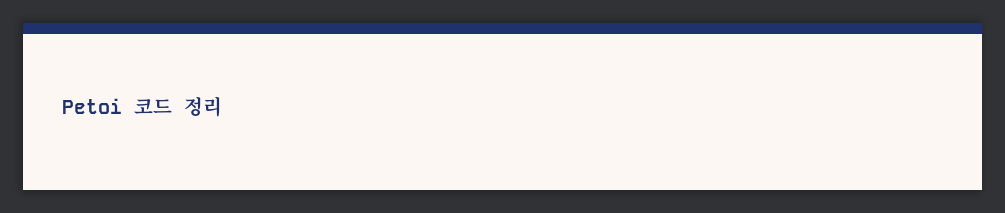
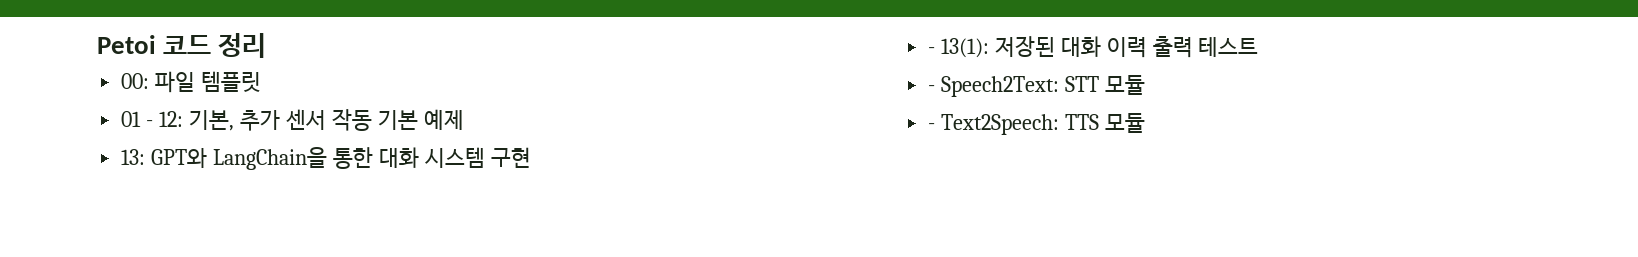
+ 00: 파일 템플릿
+ 01 - 12: 기본, 추가 센서 작동 기본 예제
+ 13: GPT와 LangChain을 통한 대화 시스템 구현
+ - 13(1): 저장된 대화 이력 출력 테스트
+ - Speech2Text: STT 모듈
+ - Text2Speech: TTS 모듈

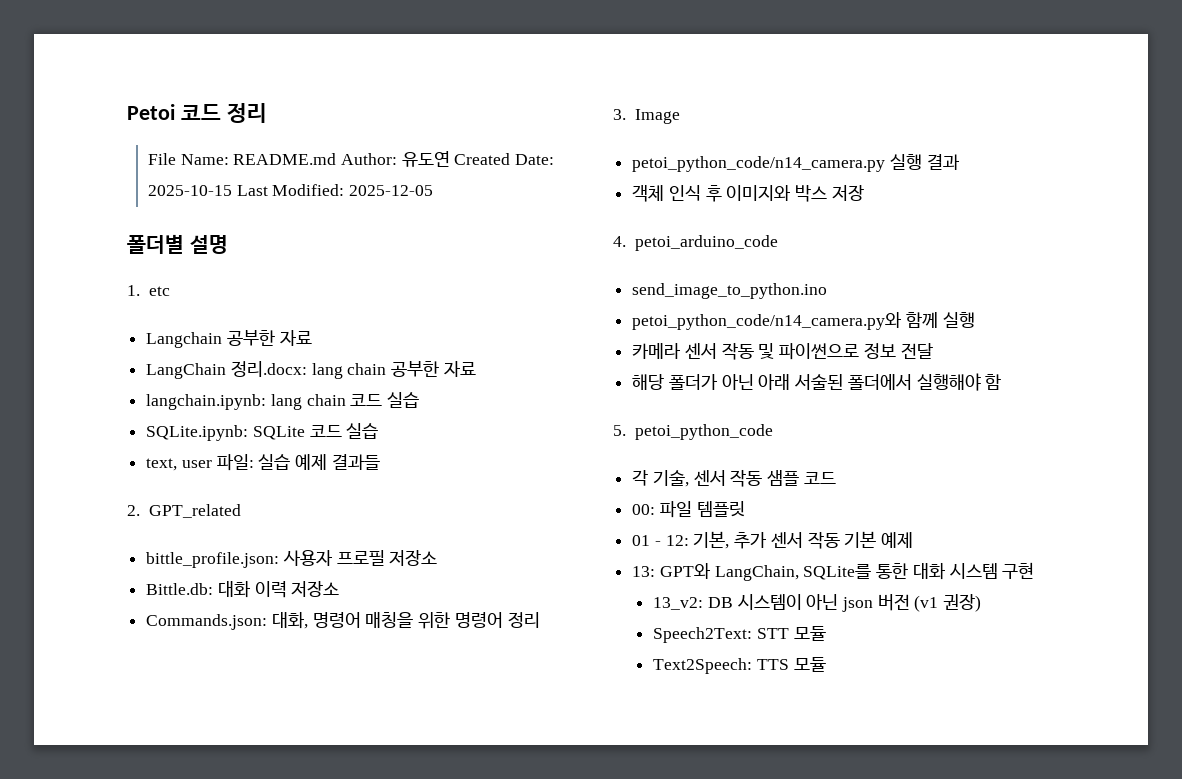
+ File Name: README.md Author: 유도연 Created Date: 2025-10-15 Last Modified: 2025-12-05
+ 폴더별 설명
+ 1. etc
+ Langchain 공부한 자료
+ LangChain 정리.docx: lang chain 공부한 자료
+ langchain.ipynb: lang chain 코드 실습
+ SQLite.ipynb: SQLite 코드 실습
+ text, user 파일: 실습 예제 결과들
+ 2. GPT_related
+ bittle_profile.json: 사용자 프로필 저장소
+ Bittle.db: 대화 이력 저장소
+ Commands.json: 대화, 명령어 매칭을 위한 명령어 정리
+ 3. Image
+ petoi_python_code/n14_camera.py 실행 결과
+ 객체 인식 후 이미지와 박스 저장
+ 4. petoi_arduino_code
+ send_image_to_python.ino
+ petoi_python_code/n14_camera.py와 함께 실행
+ 카메라 센서 작동 및 파이썬으로 정보 전달
+ 해당 폴더가 아닌 아래 서술된 폴더에서 실행해야 함
+ 5. petoi_python_code
+ 각 기술, 센서 작동 샘플 코드
- 13: GPT와 LangChain을 통한 대화 시스템 구현
+ 13: GPT와 LangChain, SQLite를 통한 대화 시스템 구현
- - 13(1): 저장된 대화 이력 출력 테스트
- - Speech2Text: STT 모듈
+ 13_v2: DB 시스템이 아닌 json 버전 (v1 권장)
+ Speech2Text: STT 모듈
- - Text2Speech: TTS 모듈
+ Text2Speech: TTS 모듈

